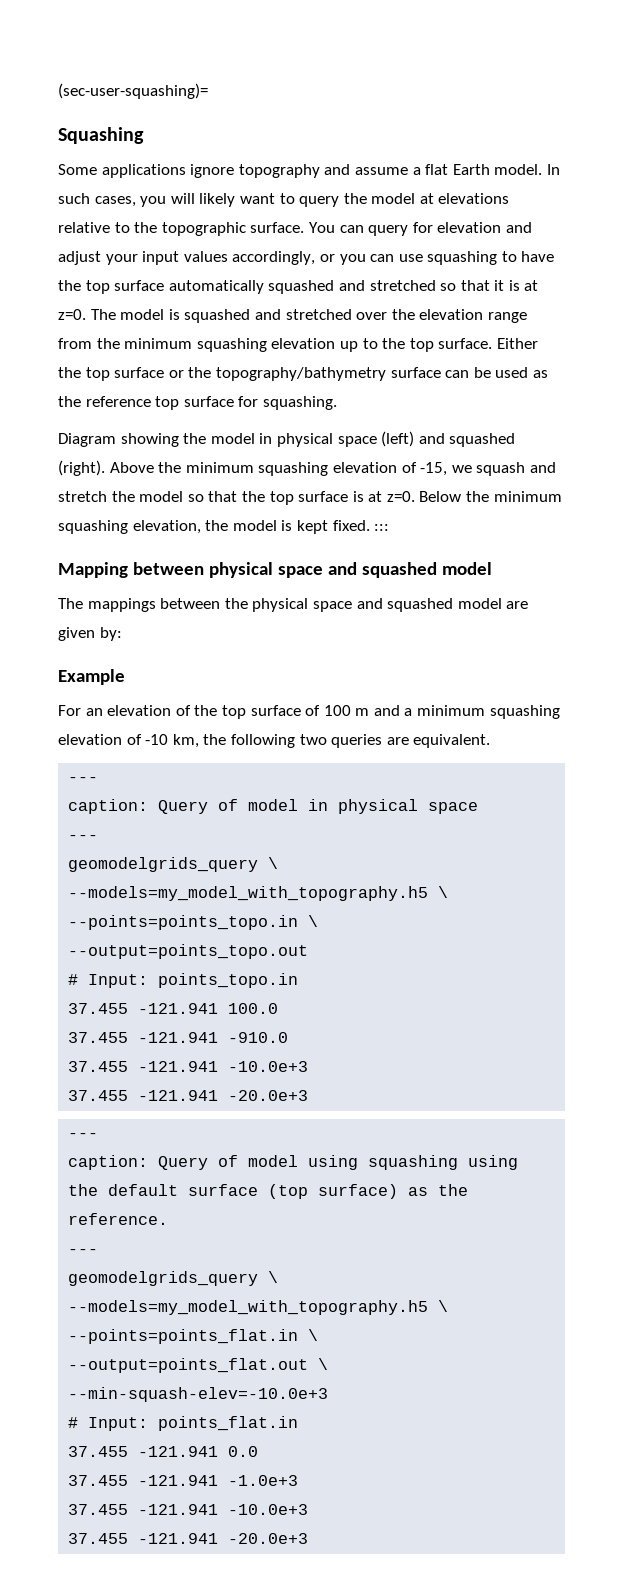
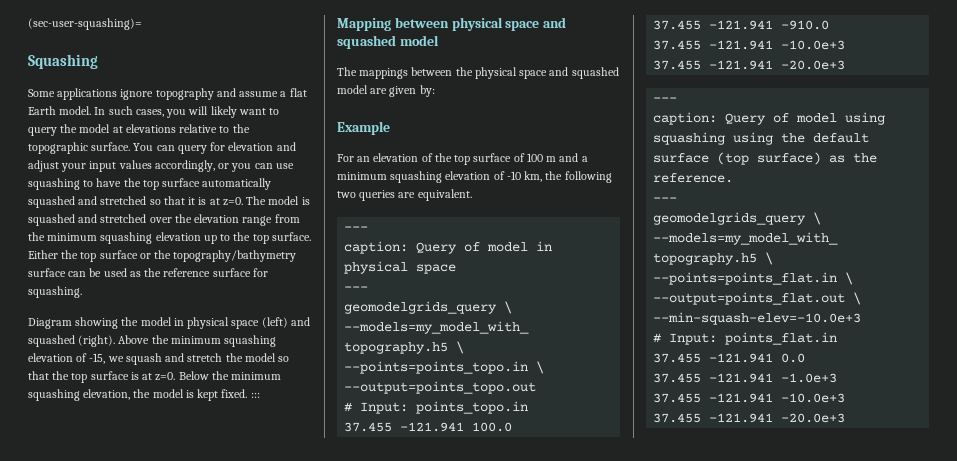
- Either the top surface or the topography/bathymetry surface can be used as the reference top surface for squashing.
+ Either the top surface or the topography/bathymetry surface can be used as the reference surface for squashing.

